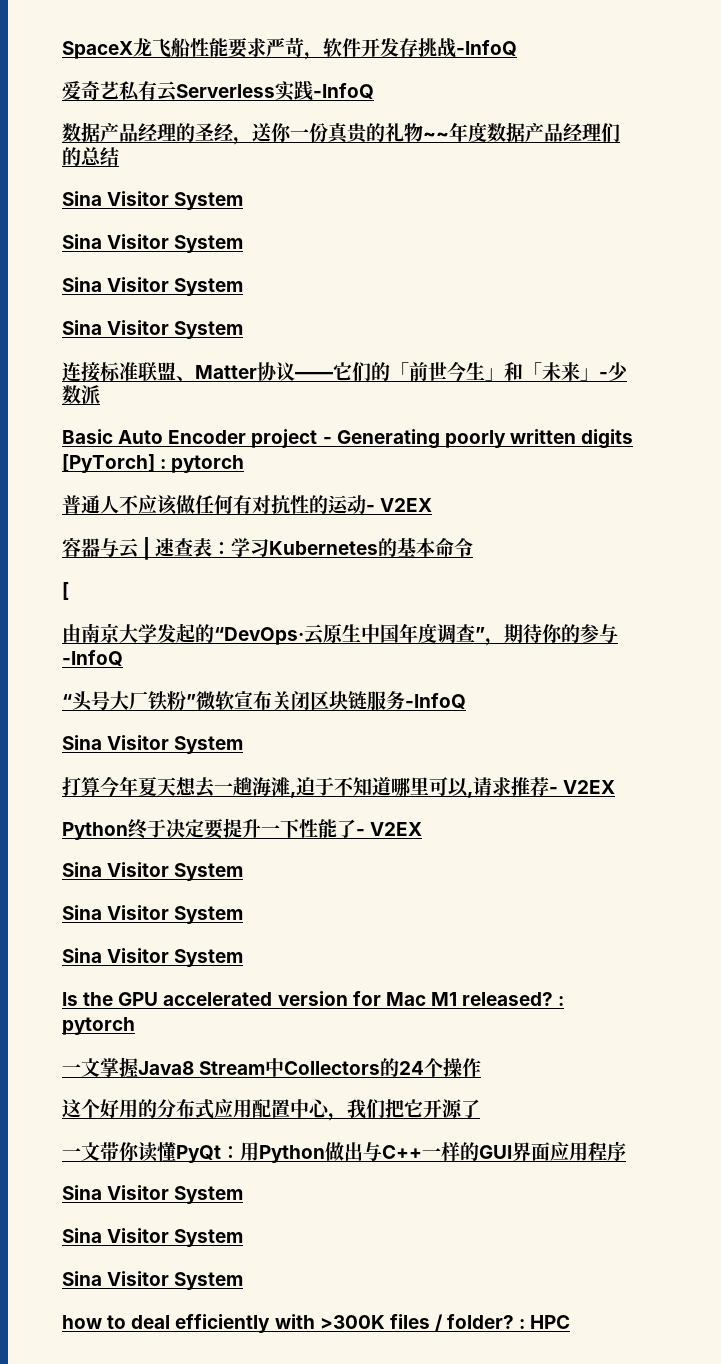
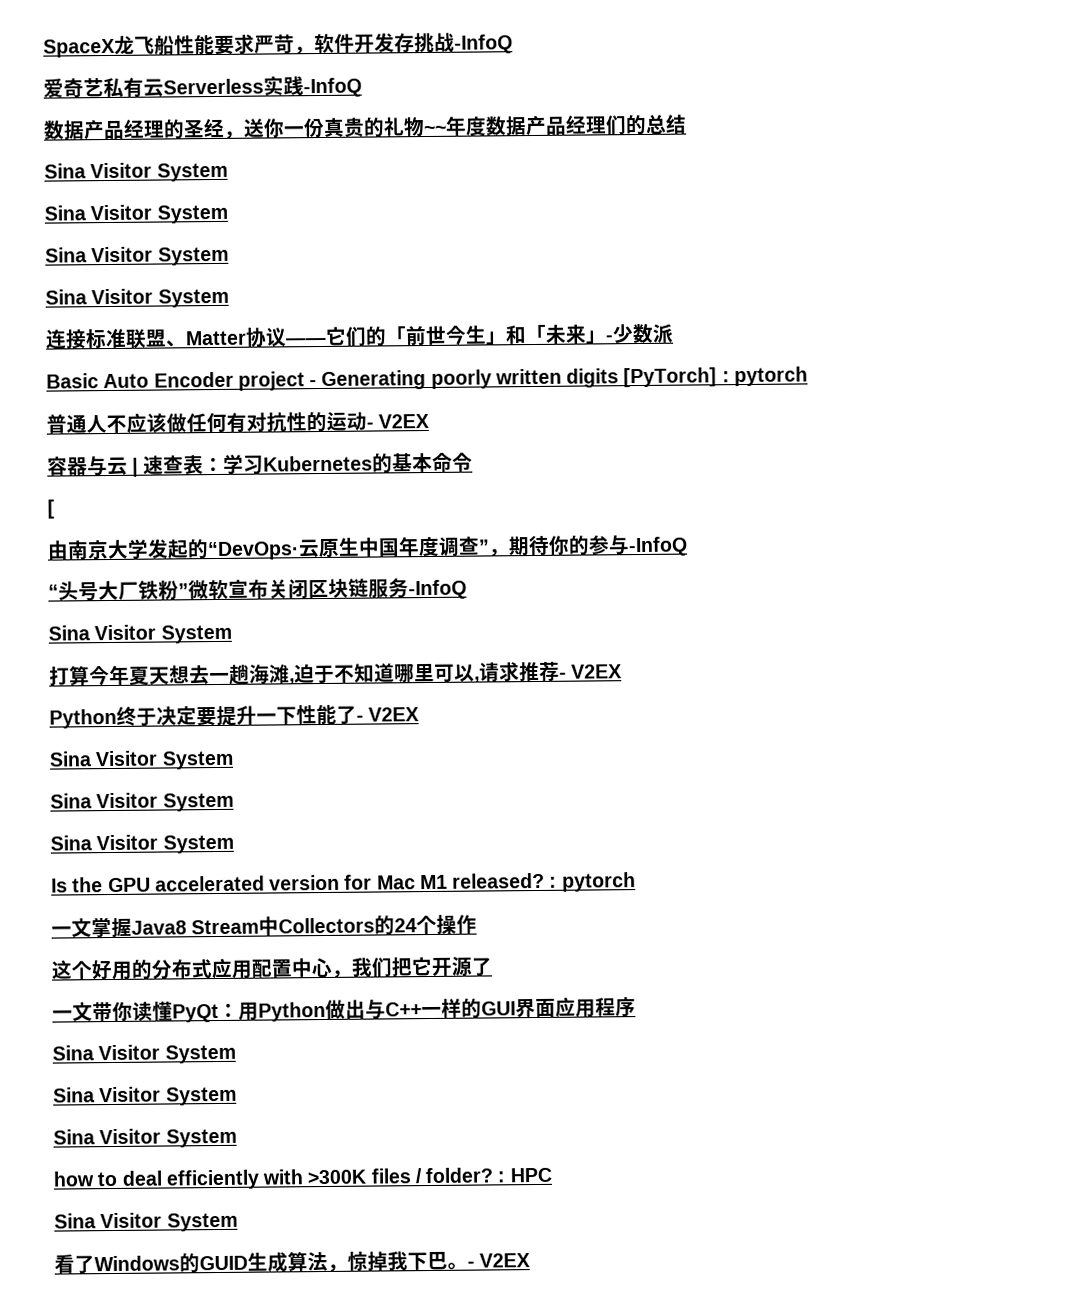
  how to deal efficiently with >300K files / folder? : HPC
+ Sina Visitor System
+ 看了Windows的GUID生成算法，惊掉我下巴。- V2EX

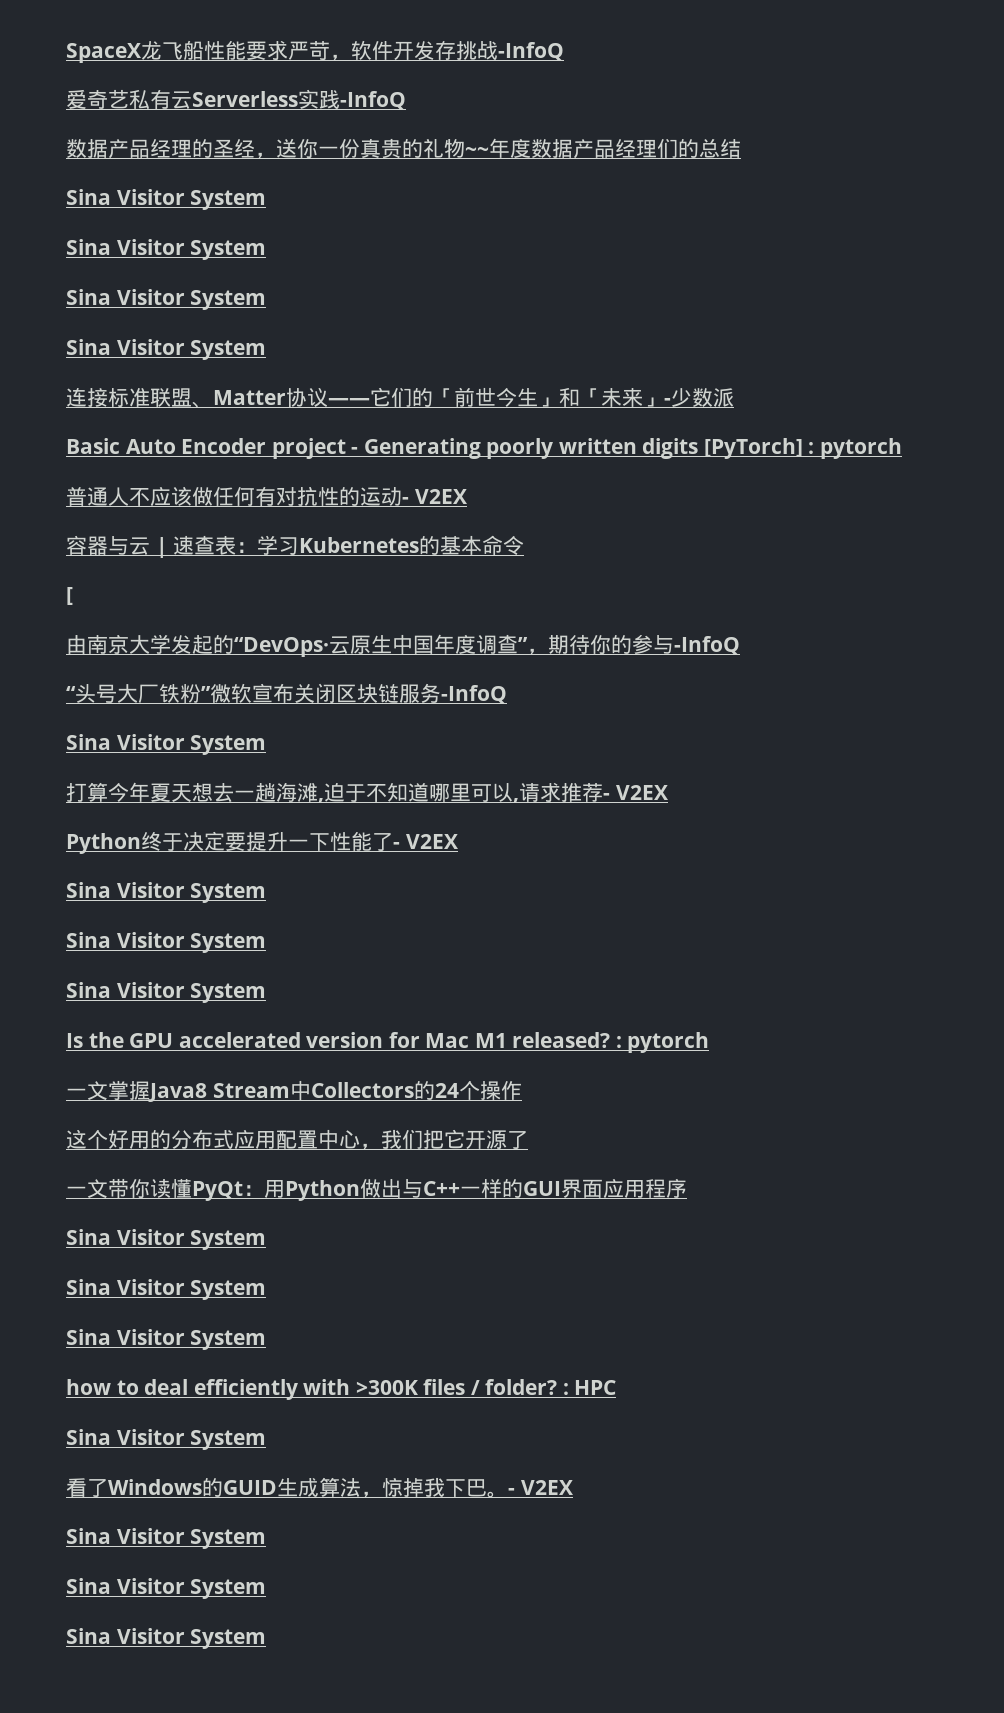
  看了Windows的GUID生成算法，惊掉我下巴。- V2EX
+ Sina Visitor System
+ Sina Visitor System
+ Sina Visitor System

